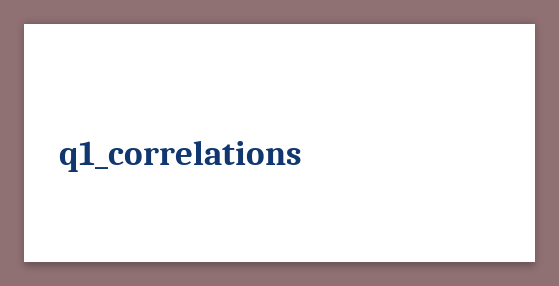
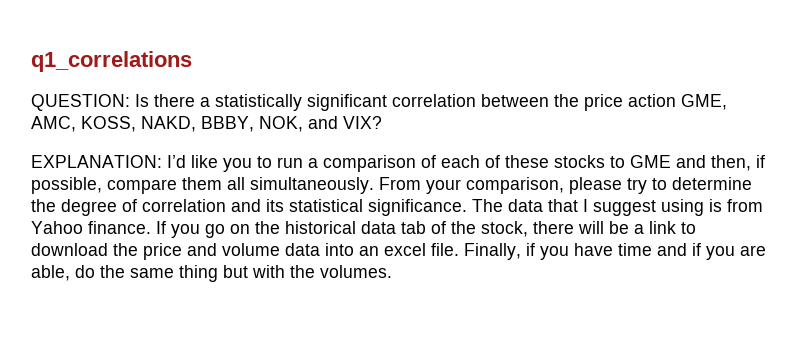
+ QUESTION: Is there a statistically significant correlation between the price action GME, AMC, KOSS, NAKD, BBBY, NOK, and VIX?
+ EXPLANATION: I’d like you to run a comparison of each of these stocks to GME and then, if possible, compare them all simultaneously. From your comparison, please try to determine the degree of correlation and its statistical significance. The data that I suggest using is from Yahoo finance. If you go on the historical data tab of the stock, there will be a link to download the price and volume data into an excel file. Finally, if you have time and if you are able, do the same thing but with the volumes.

